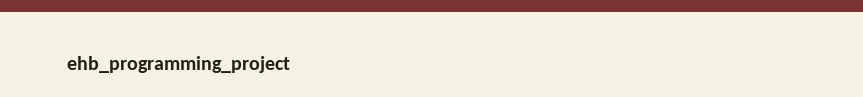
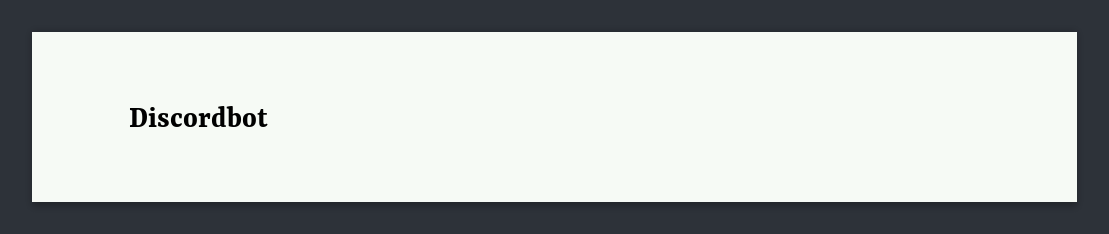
- ehb_programming_project
+ Discordbot

